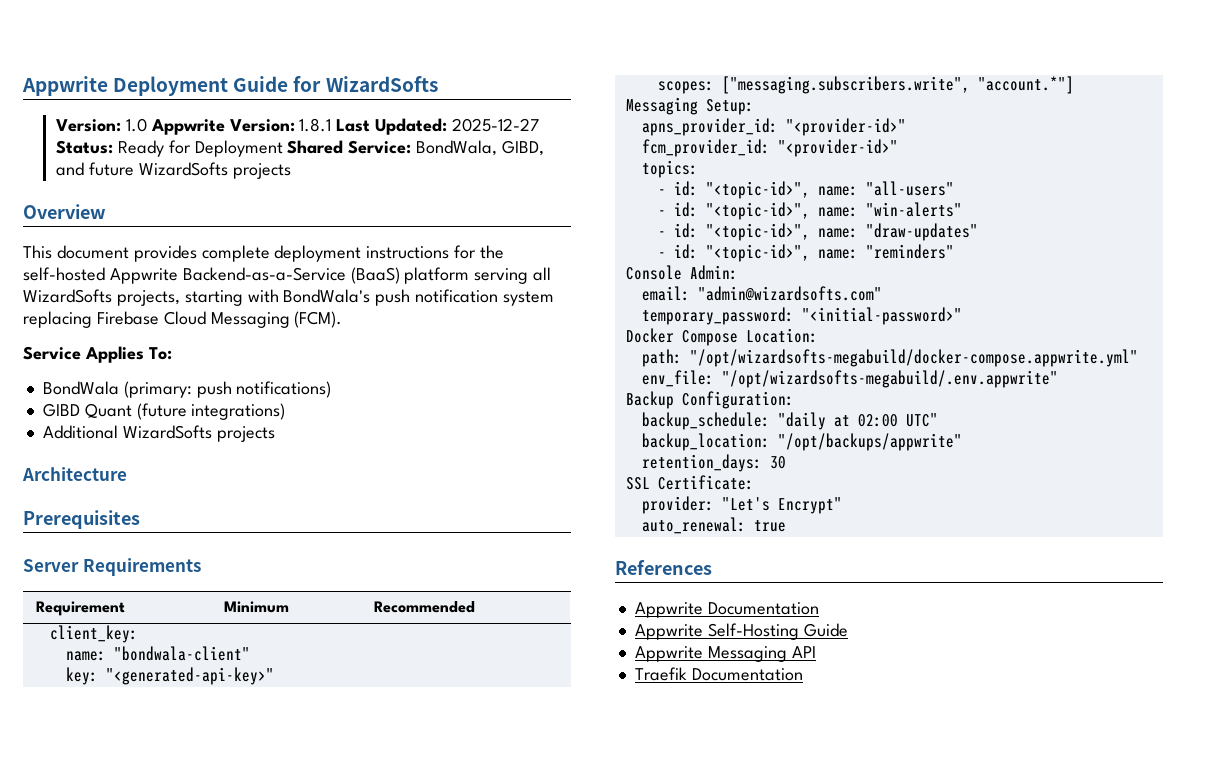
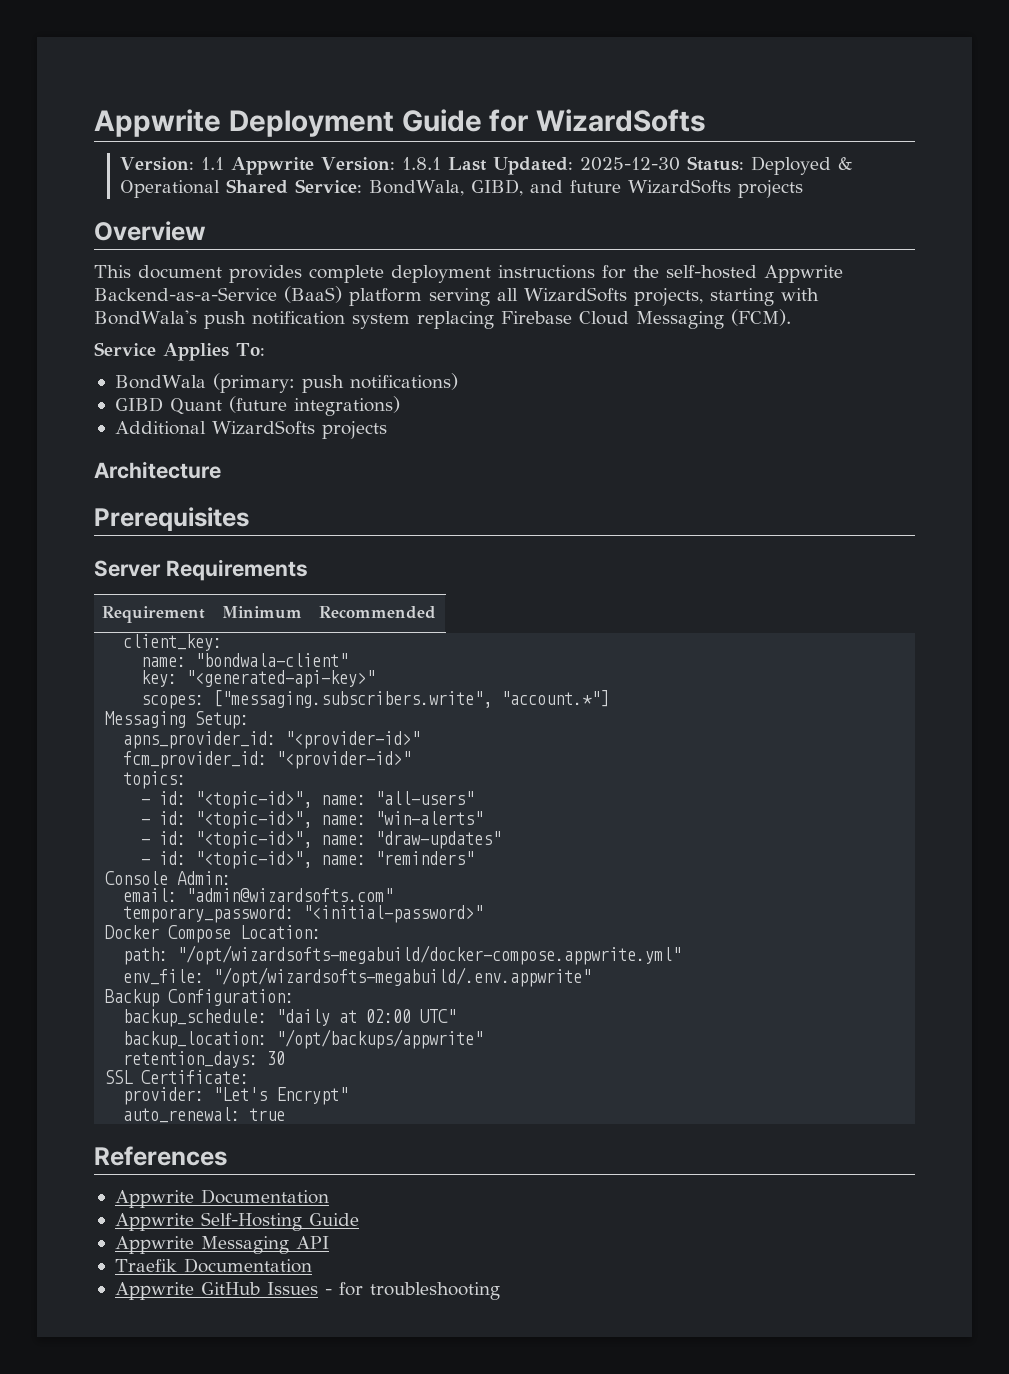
- Version: 1.0 Appwrite Version: 1.8.1 Last Updated: 2025-12-27 Status: Ready for Deployment Shared Service: BondWala, GIBD, and future WizardSofts projects
+ Version: 1.1 Appwrite Version: 1.8.1 Last Updated: 2025-12-30 Status: Deployed & Operational Shared Service: BondWala, GIBD, and future WizardSofts projects
+ Appwrite GitHub Issues - for troubleshooting

